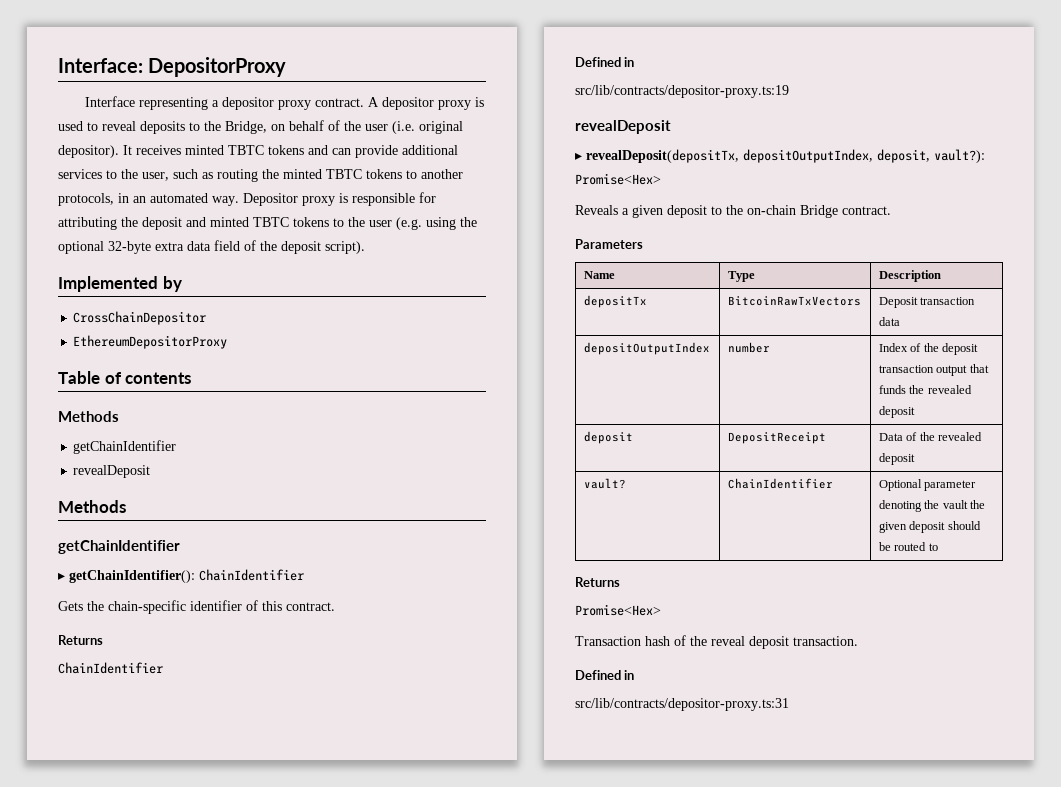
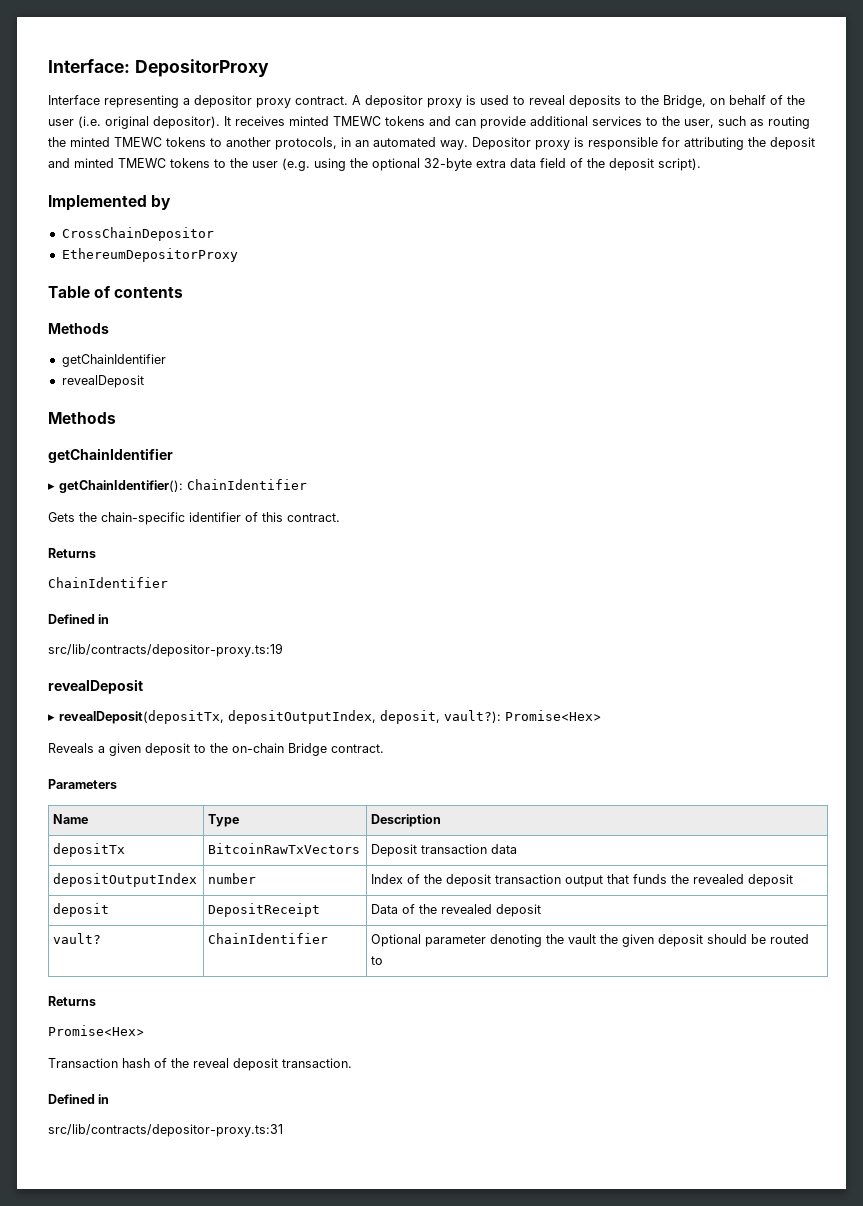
- It receives minted TBTC tokens and can provide additional services to the user, such as routing the minted TBTC tokens to another protocols, in an automated way.
+ It receives minted TMEWC tokens and can provide additional services to the user, such as routing the minted TMEWC tokens to another protocols, in an automated way.
- Depositor proxy is responsible for attributing the deposit and minted TBTC tokens to the user (e.g. using the optional 32-byte extra data field of the deposit script).
+ Depositor proxy is responsible for attributing the deposit and minted TMEWC tokens to the user (e.g. using the optional 32-byte extra data field of the deposit script).

